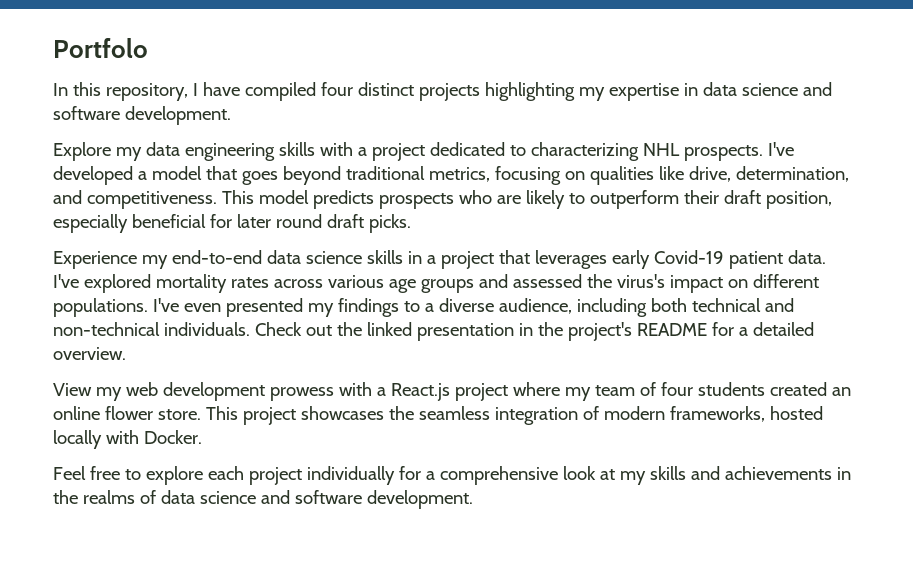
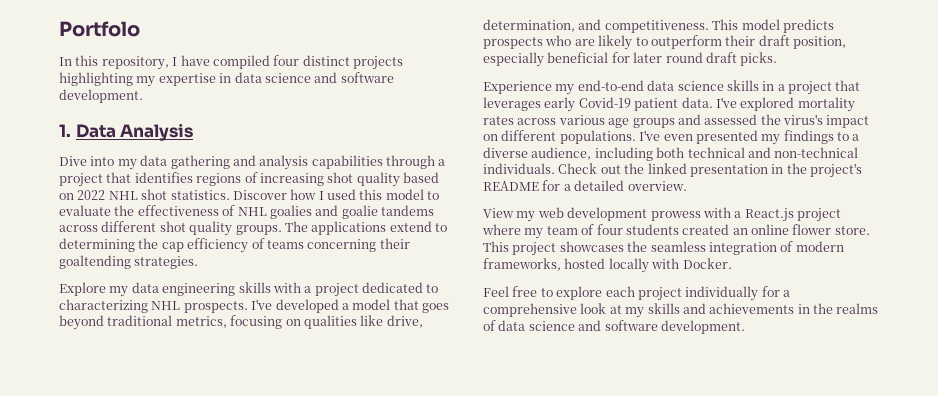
+ 1. Data Analysis
+ Dive into my data gathering and analysis capabilities through a project that identifies regions of increasing shot quality based on 2022 NHL shot statistics. Discover how I used this model to evaluate the effectiveness of NHL goalies and goalie tandems across different shot quality groups. The applications extend to determining the cap efficiency of teams concerning their goaltending strategies.

